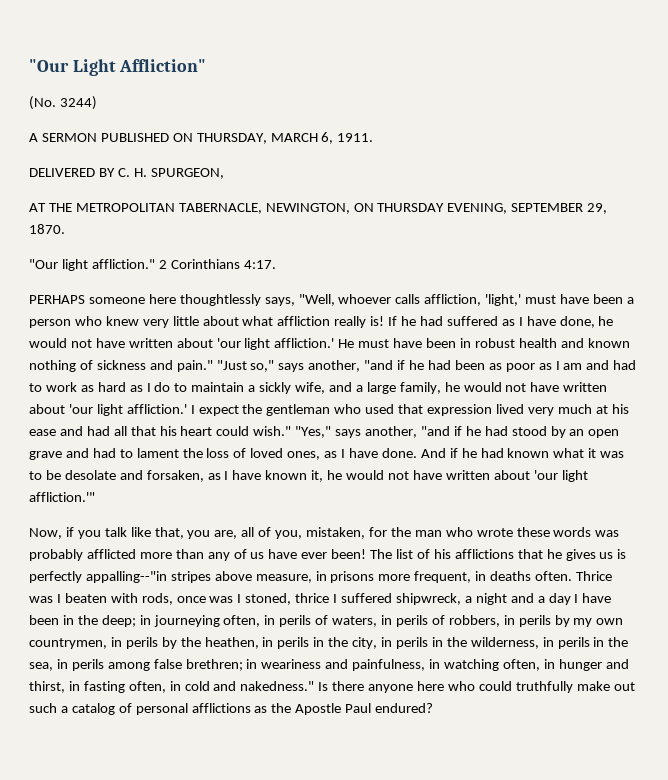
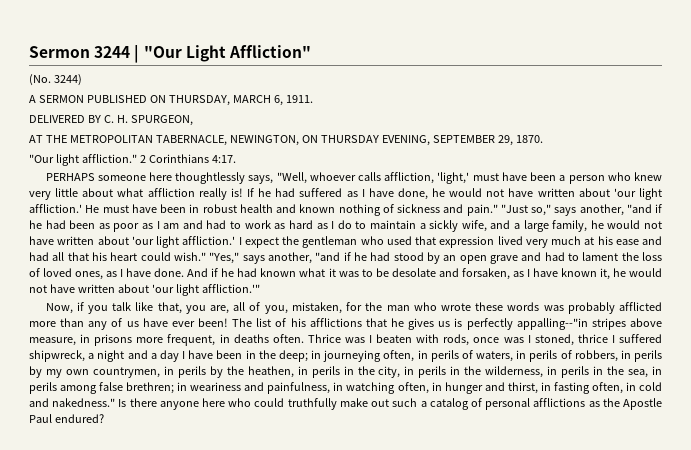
- "Our Light Affliction"
+ Sermon 3244 | "Our Light Affliction"

